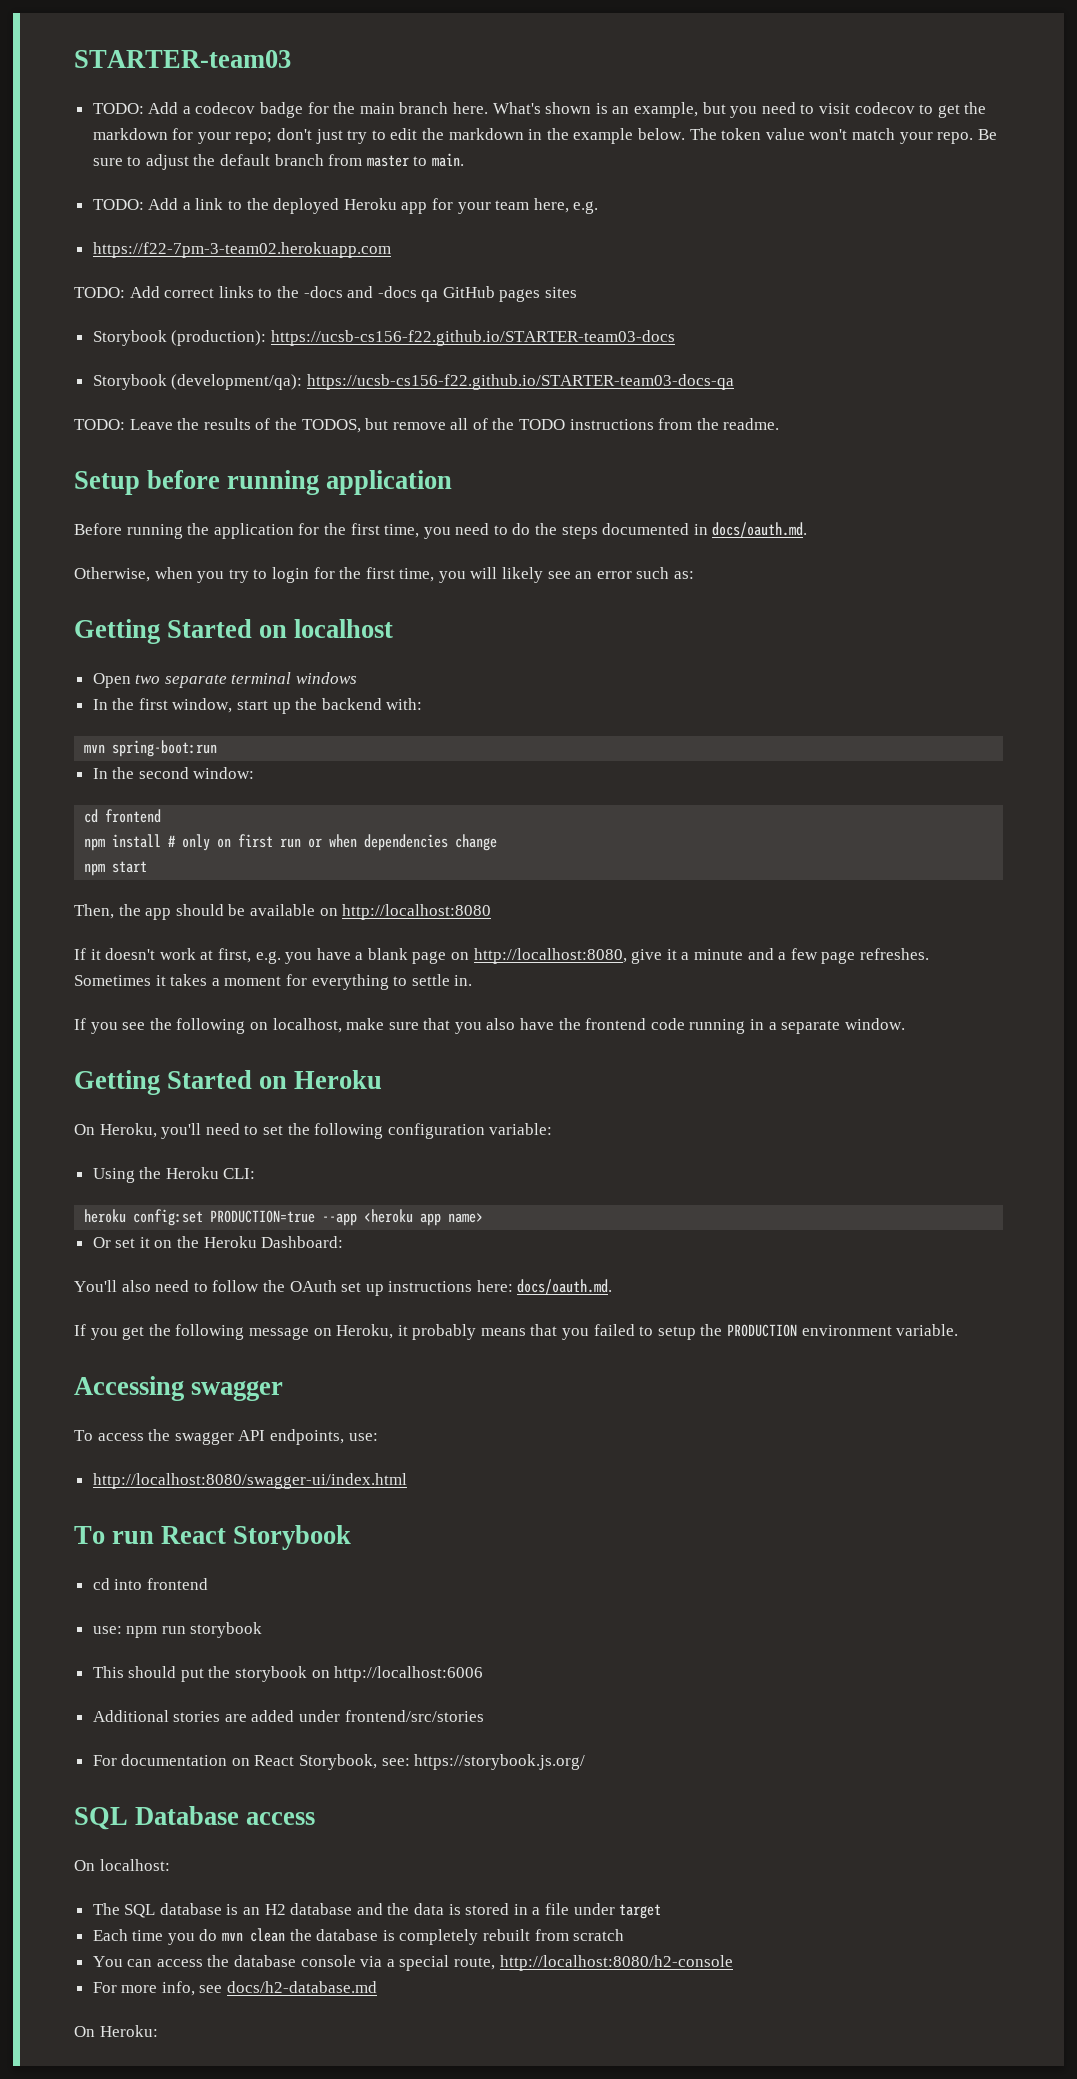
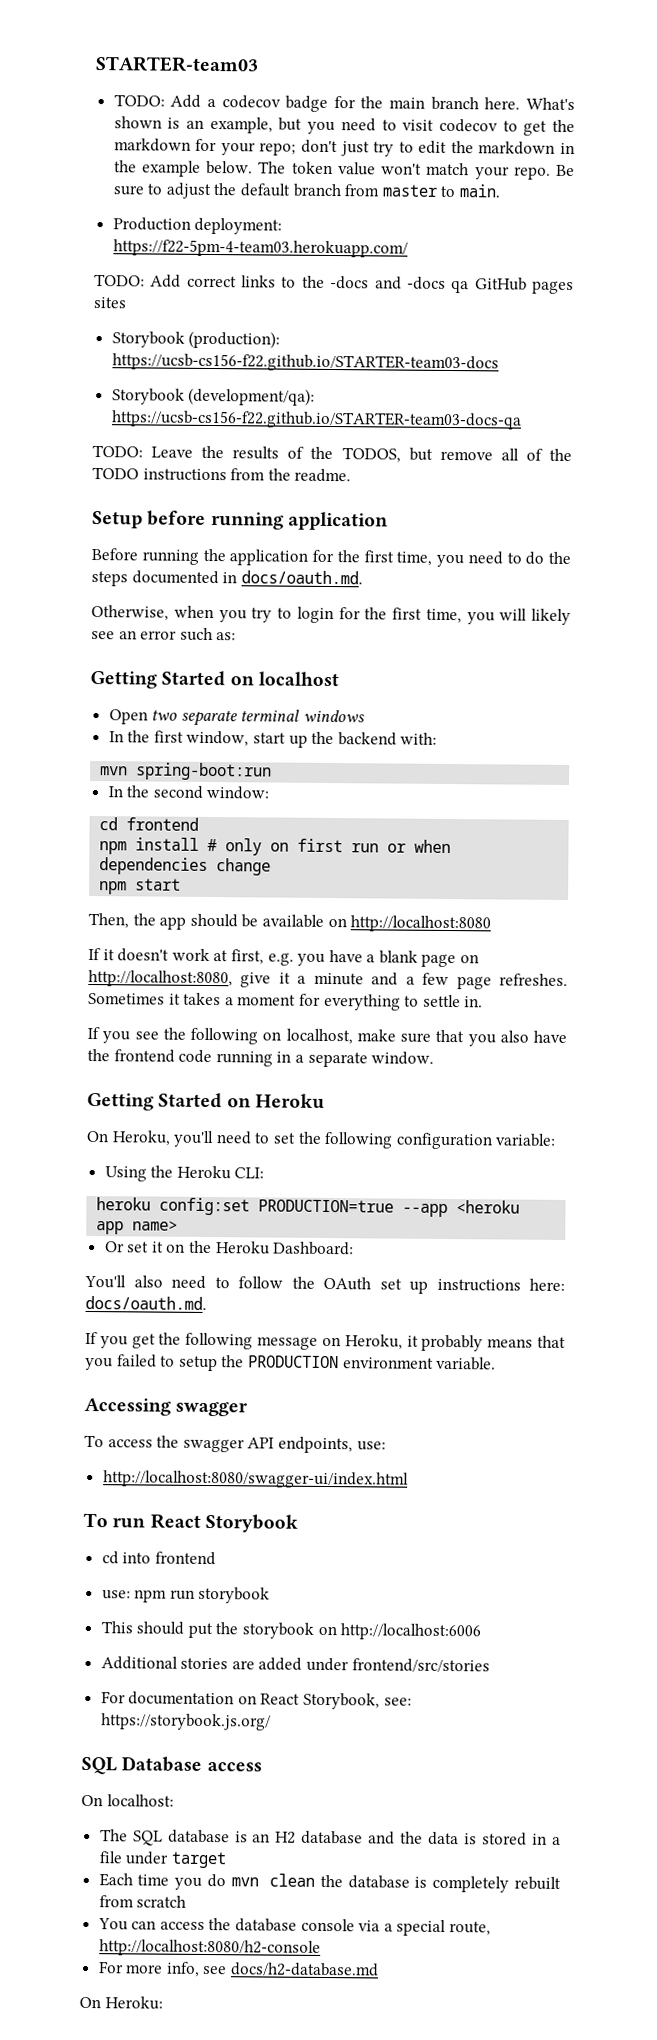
- TODO: Add a link to the deployed Heroku app for your team here, e.g.
- https://f22-7pm-3-team02.herokuapp.com
+ Production deployment: https://f22-5pm-4-team03.herokuapp.com/

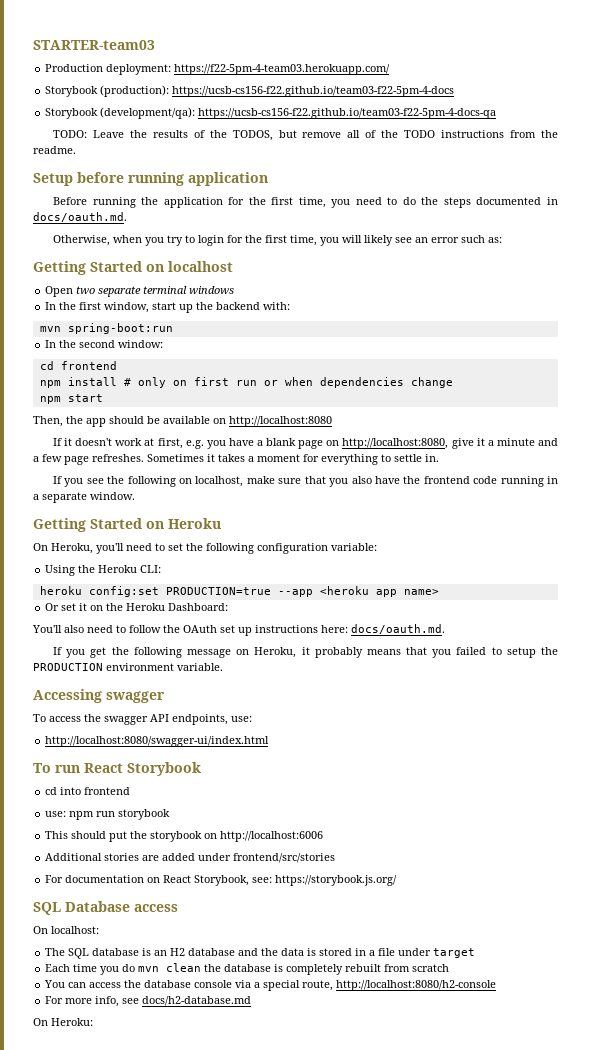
- TODO: Add a codecov badge for the main branch here. What's shown is an example, but you need to visit codecov to get the markdown for your repo; don't just try to edit the markdown in the example below. The token value won't match your repo. Be sure to adjust the default branch from master to main.
  Production deployment: https://f22-5pm-4-team03.herokuapp.com/
- TODO: Add correct links to the -docs and -docs qa GitHub pages sites
- Storybook (production): https://ucsb-cs156-f22.github.io/STARTER-team03-docs
+ Storybook (production): https://ucsb-cs156-f22.github.io/team03-f22-5pm-4-docs
- Storybook (development/qa): https://ucsb-cs156-f22.github.io/STARTER-team03-docs-qa
+ Storybook (development/qa): https://ucsb-cs156-f22.github.io/team03-f22-5pm-4-docs-qa

